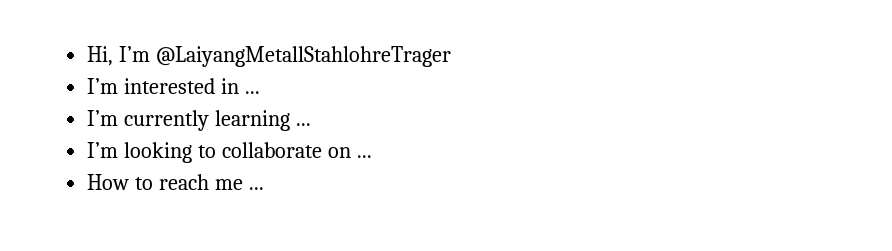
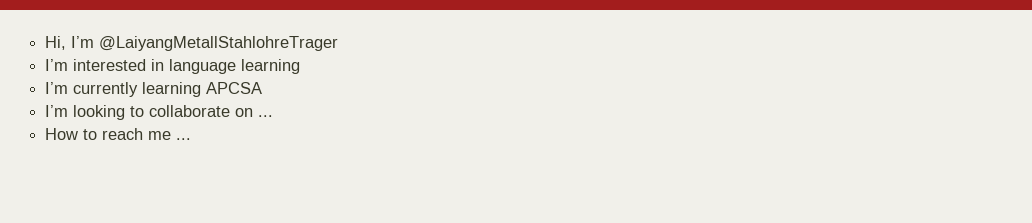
- I’m interested in ...
+ I’m interested in language learning
- I’m currently learning ...
+ I’m currently learning APCSA

